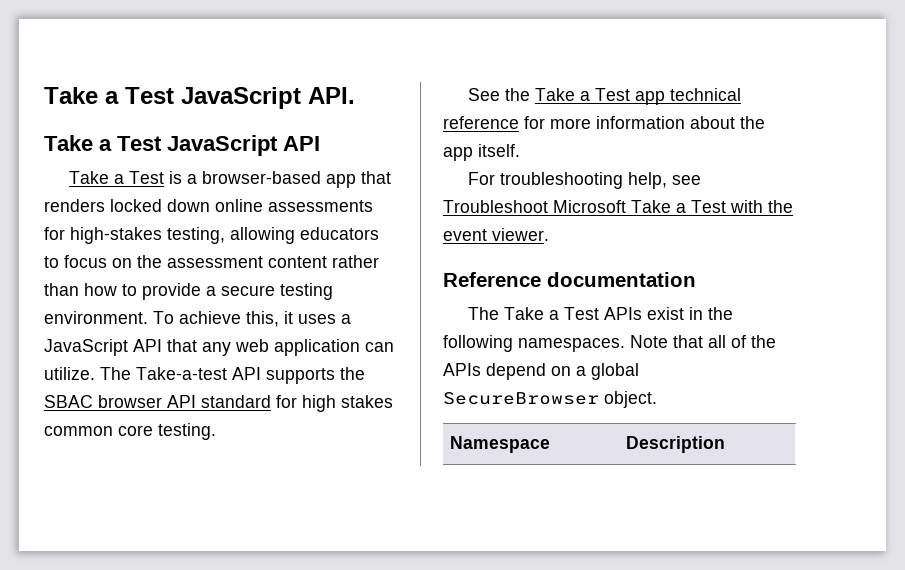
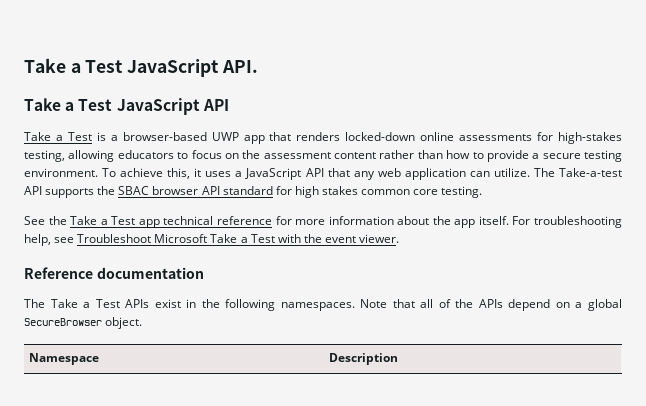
- Take a Test is a browser-based app that renders locked down online assessments for high-stakes testing, allowing educators to focus on the assessment content rather than how to provide a secure testing environment.
+ Take a Test is a browser-based UWP app that renders locked-down online assessments for high-stakes testing, allowing educators to focus on the assessment content rather than how to provide a secure testing environment.
- See the Take a Test app technical reference for more information about the app itself.
- For troubleshooting help, see Troubleshoot Microsoft Take a Test with the event viewer.
+ See the Take a Test app technical reference for more information about the app itself. For troubleshooting help, see Troubleshoot Microsoft Take a Test with the event viewer.

